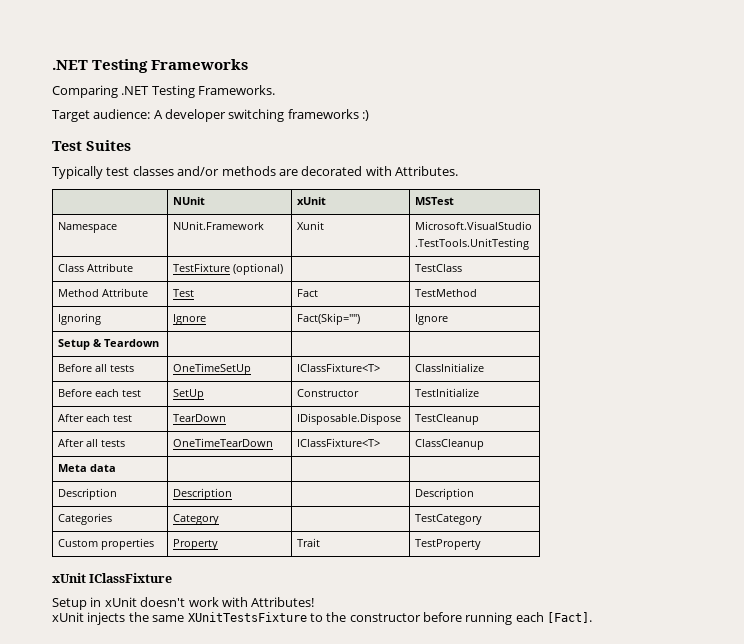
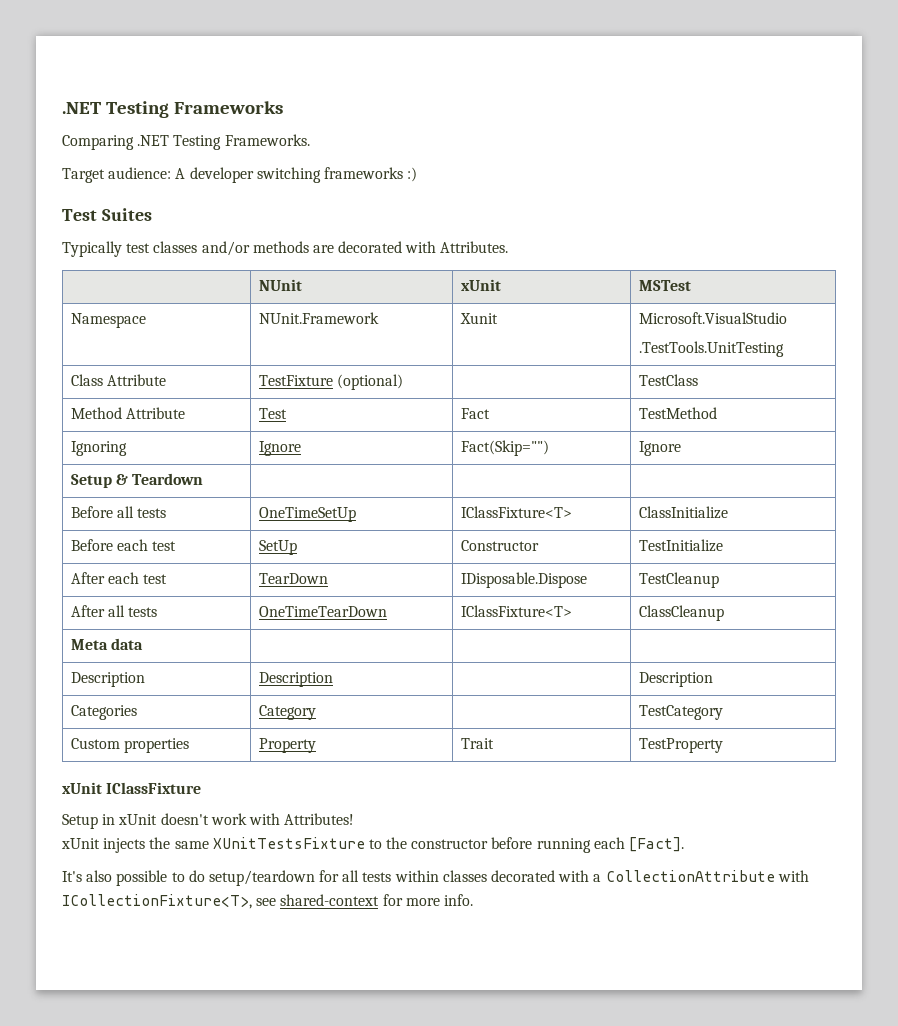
+ It's also possible to do setup/teardown for all tests within classes decorated with a CollectionAttribute with ICollectionFixture<T>, see shared-context for more info.

